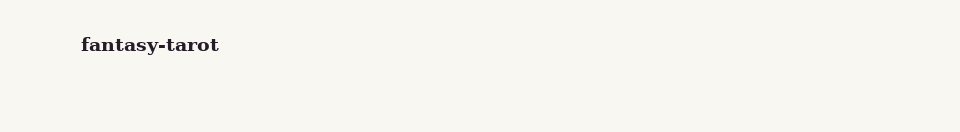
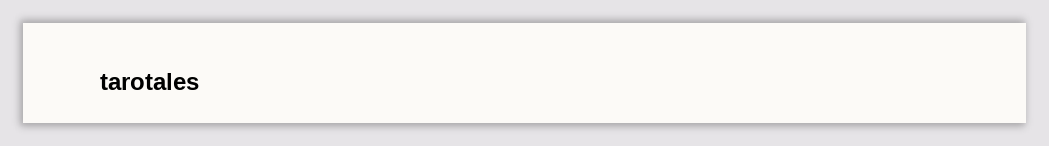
- fantasy-tarot
+ tarotales

